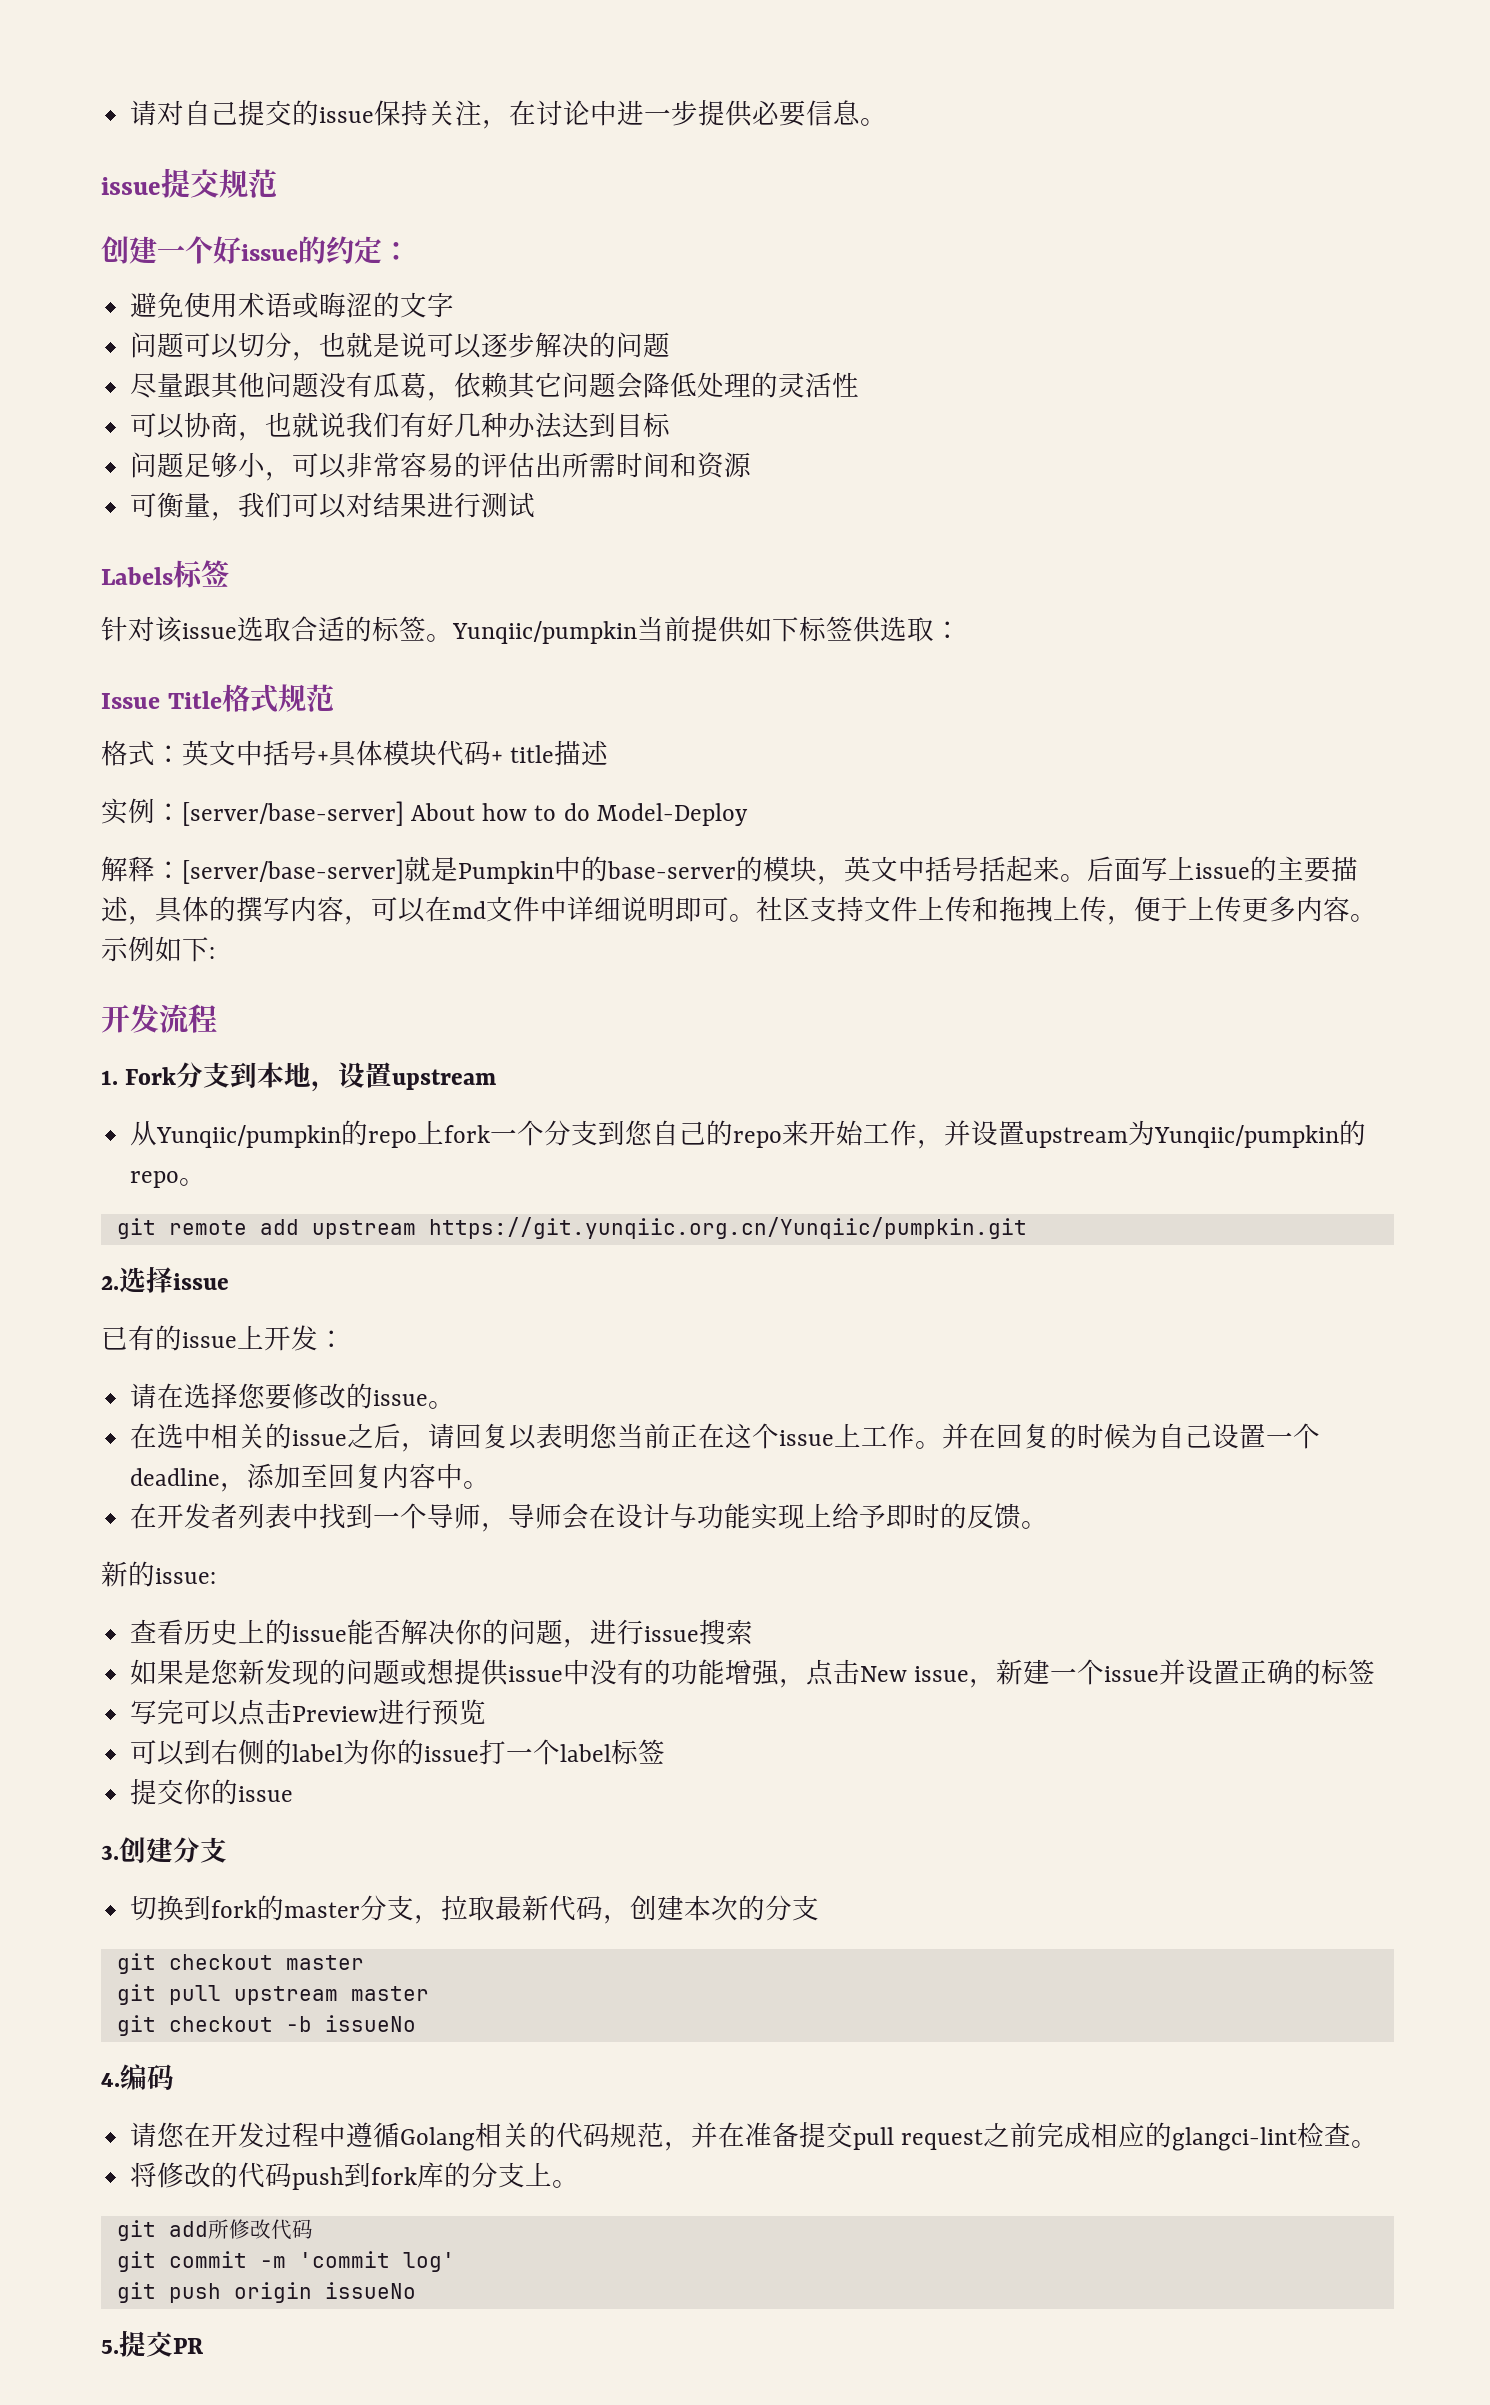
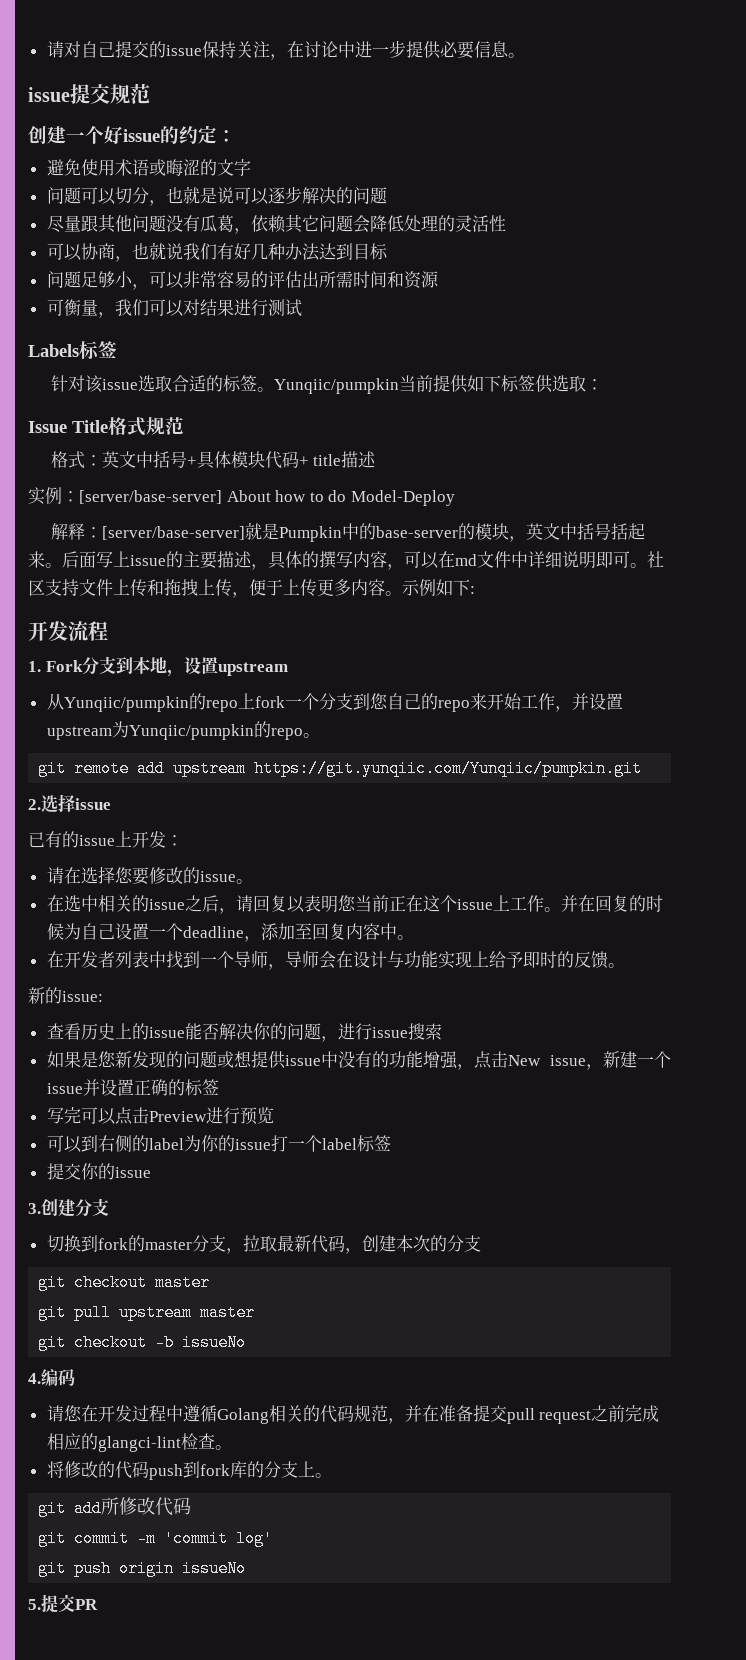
- git remote add upstream https://git.yunqiic.org.cn/Yunqiic/pumpkin.git
+ git remote add upstream https://git.yunqiic.com/Yunqiic/pumpkin.git

